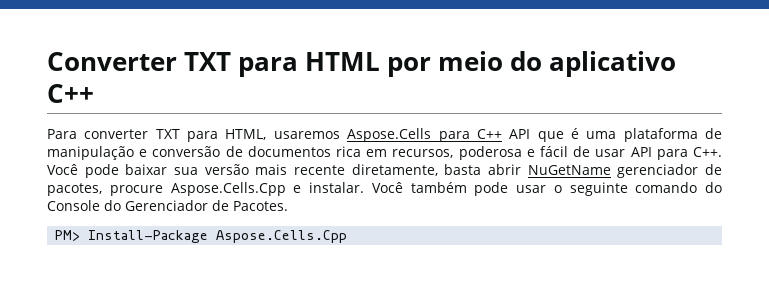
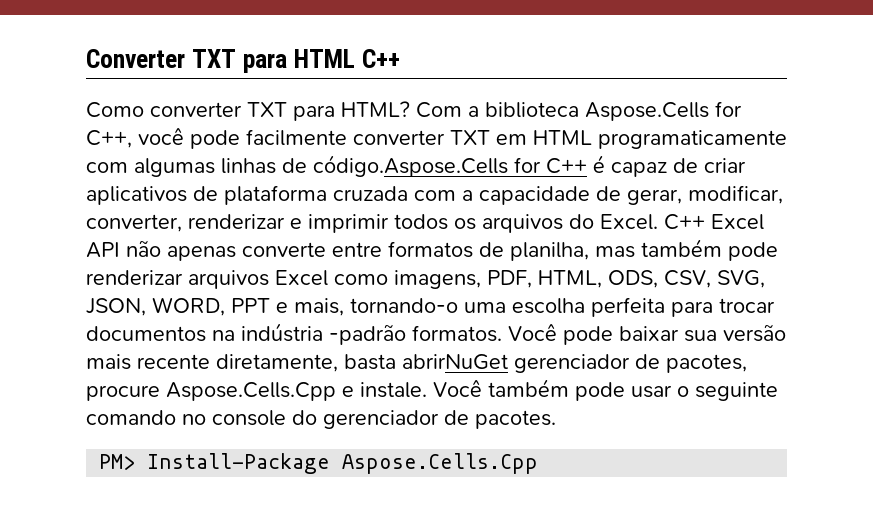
- Converter TXT para HTML por meio do aplicativo C++
+ Converter TXT para HTML C++
- Para converter TXT para HTML, usaremos Aspose.Cells para C++ API que é uma plataforma de manipulação e conversão de documentos rica em recursos, poderosa e fácil de usar API para C++. Você pode baixar sua versão mais recente diretamente, basta abrir NuGetName gerenciador de pacotes, procure Aspose.Cells.Cpp e instalar.
+ Como converter TXT para HTML? Com a biblioteca Aspose.Cells for C++, você pode facilmente converter TXT em HTML programaticamente com algumas linhas de código.Aspose.Cells for C++ é capaz de criar aplicativos de plataforma cruzada com a capacidade de gerar, modificar, converter, renderizar e imprimir todos os arquivos do Excel. C++ Excel API não apenas converte entre formatos de planilha, mas também pode renderizar arquivos Excel como imagens, PDF, HTML, ODS, CSV, SVG, JSON, WORD, PPT e mais, tornando-o uma escolha perfeita para trocar documentos na indústria -padrão formatos. Você pode baixar sua versão mais recente diretamente, basta abrirNuGet gerenciador de pacotes, procure Aspose.Cells.Cpp e instale.
- Você também pode usar o seguinte comando do Console do Gerenciador de Pacotes.
+ Você também pode usar o seguinte comando no console do gerenciador de pacotes.

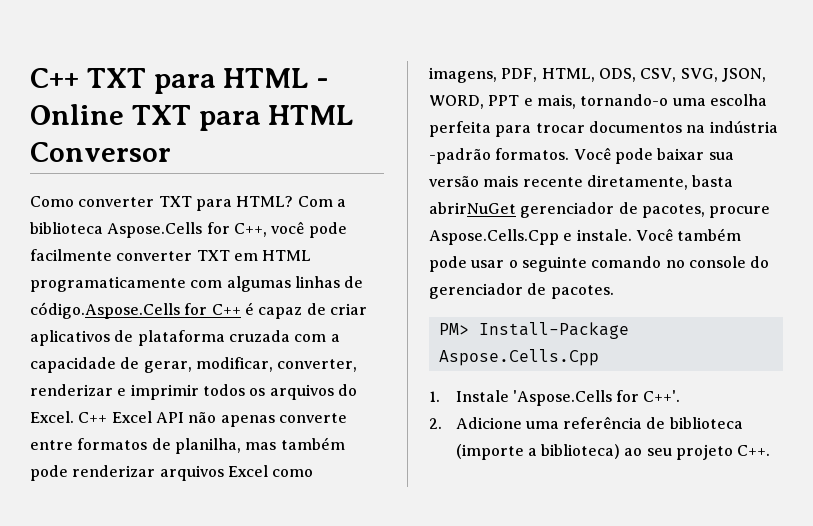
- Converter TXT para HTML C++
+ C++ TXT para HTML - Online TXT para HTML Conversor
+ 1. Instale 'Aspose.Cells for C++'.
+ 2. Adicione uma referência de biblioteca (importe a biblioteca) ao seu projeto C++.

